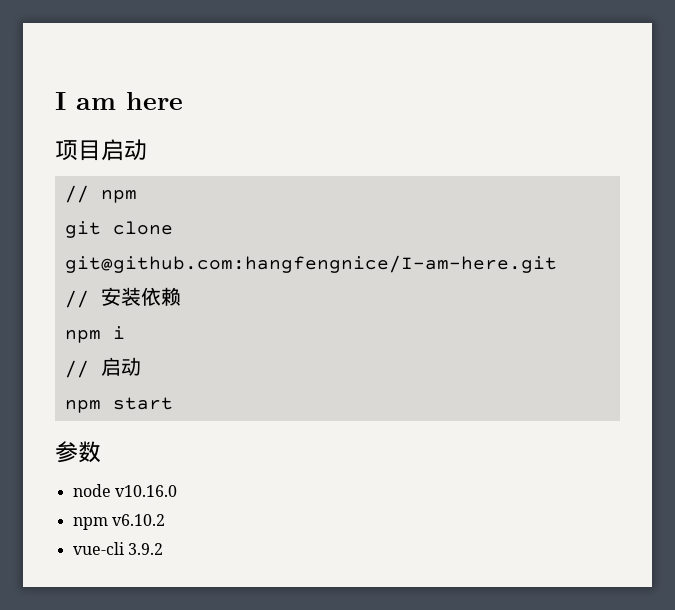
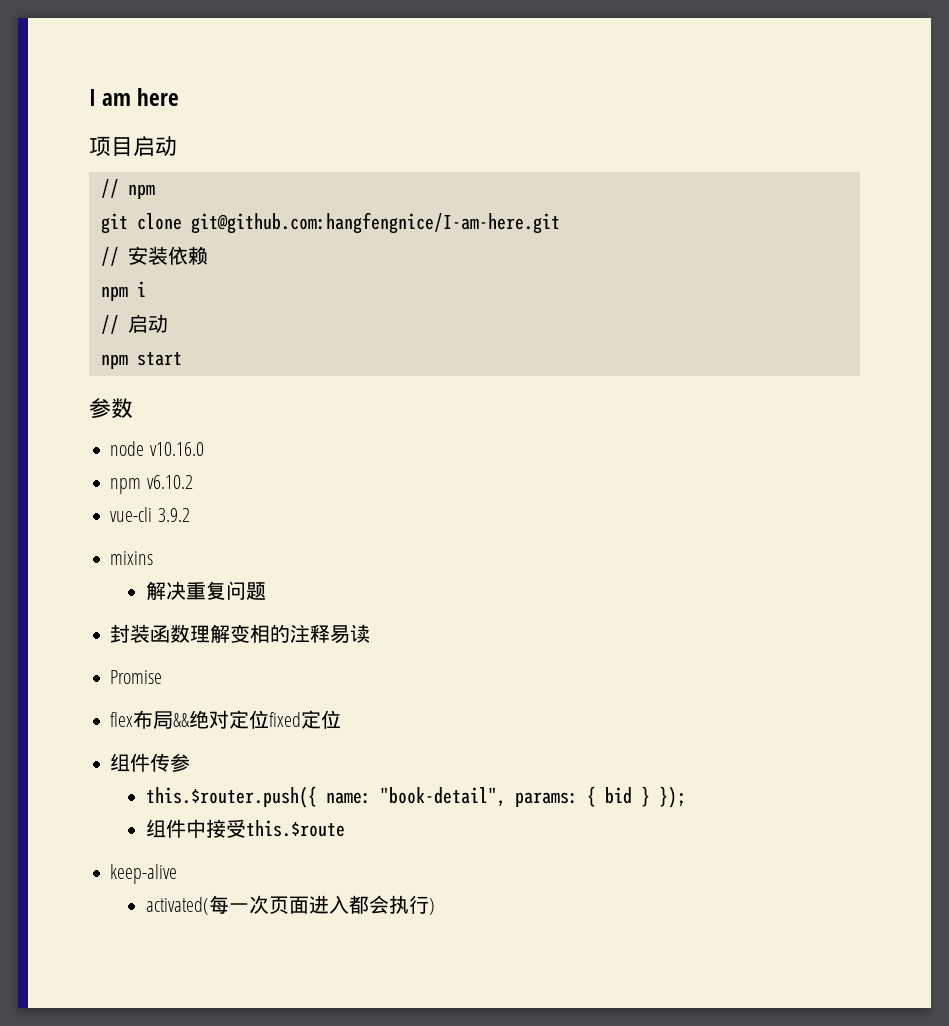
+ mixins
+ 解决重复问题
+ 封装函数理解变相的注释易读
+ Promise
+ flex布局&&绝对定位fixed定位
+ 组件传参
+ this.$router.push({ name: "book-detail", params: { bid } });
+ 组件中接受this.$route
+ keep-alive
+ activated(每一次页面进入都会执行)

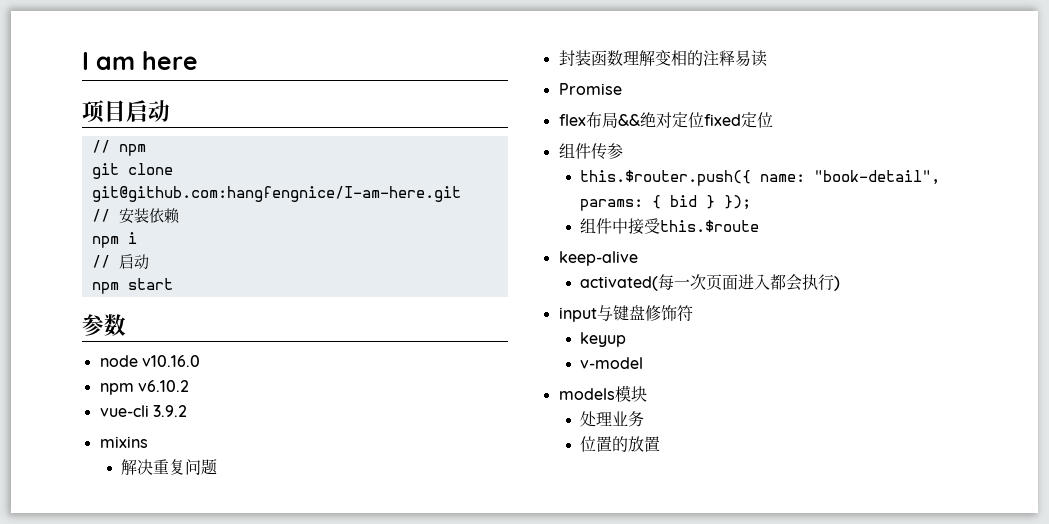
+ input与键盘修饰符
+ keyup
+ v-model
+ models模块
+ 处理业务
+ 位置的放置

